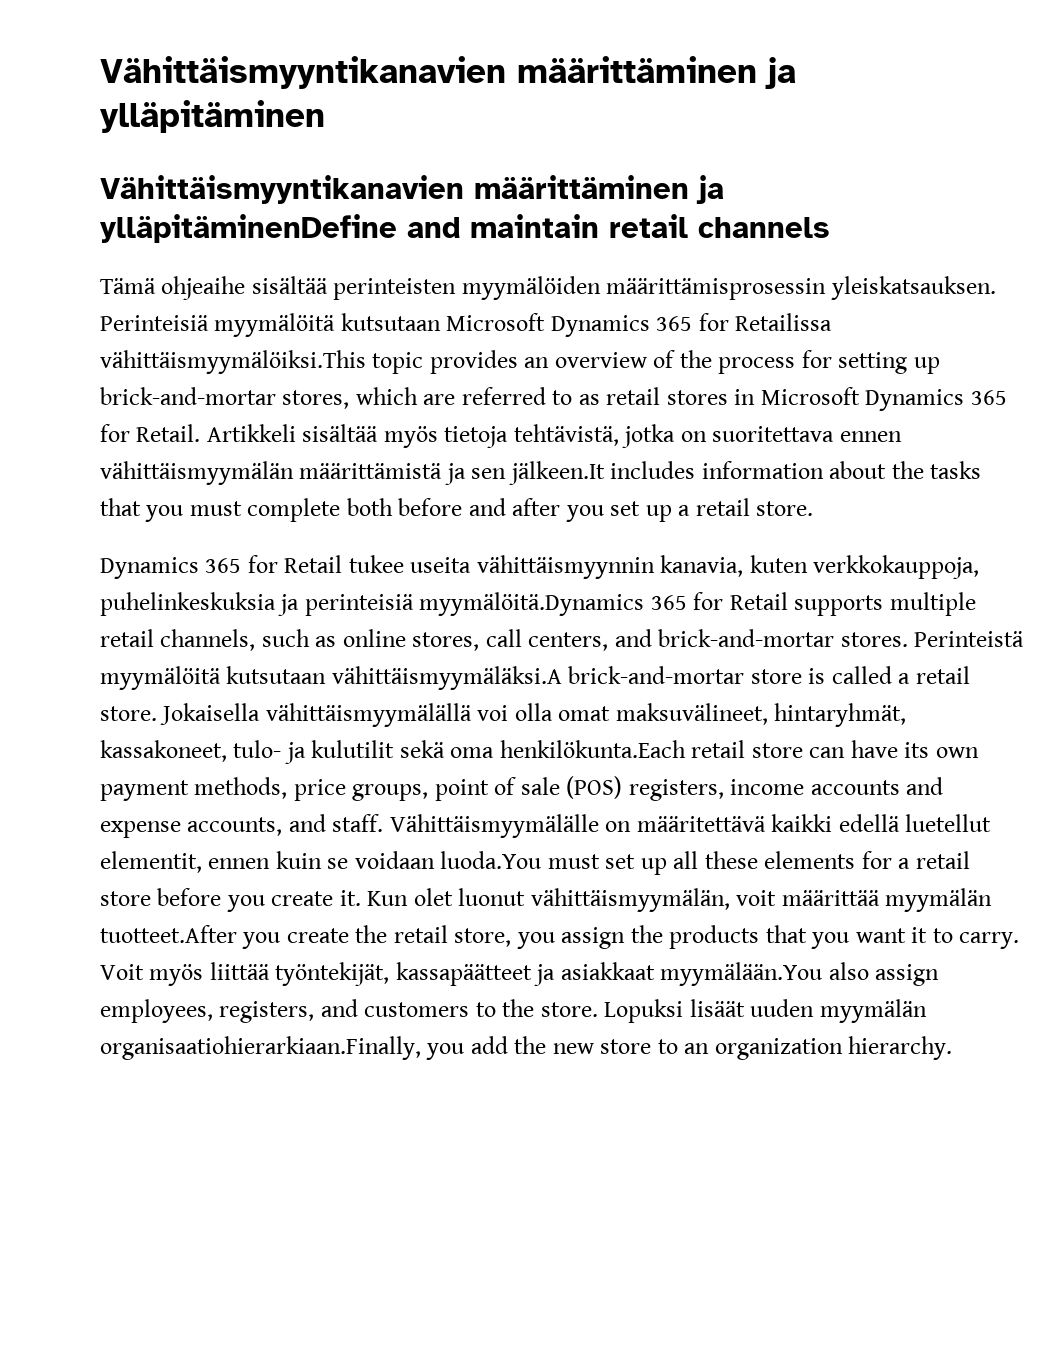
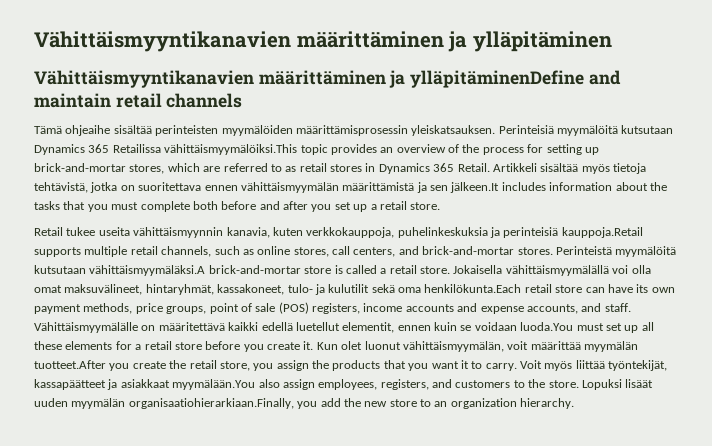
- Perinteisiä myymälöitä kutsutaan Microsoft Dynamics 365 for Retailissa vähittäismyymälöiksi.This topic provides an overview of the process for setting up brick-and-mortar stores, which are referred to as retail stores in Microsoft Dynamics 365 for Retail.
+ Perinteisiä myymälöitä kutsutaan Dynamics 365 Retailissa vähittäismyymälöiksi.This topic provides an overview of the process for setting up brick-and-mortar stores, which are referred to as retail stores in Dynamics 365 Retail.
- Dynamics 365 for Retail tukee useita vähittäismyynnin kanavia, kuten verkkokauppoja, puhelinkeskuksia ja perinteisiä myymälöitä.Dynamics 365 for Retail supports multiple retail channels, such as online stores, call centers, and brick-and-mortar stores.
+ Retail tukee useita vähittäismyynnin kanavia, kuten verkkokauppoja, puhelinkeskuksia ja perinteisiä kauppoja.Retail supports multiple retail channels, such as online stores, call centers, and brick-and-mortar stores.

